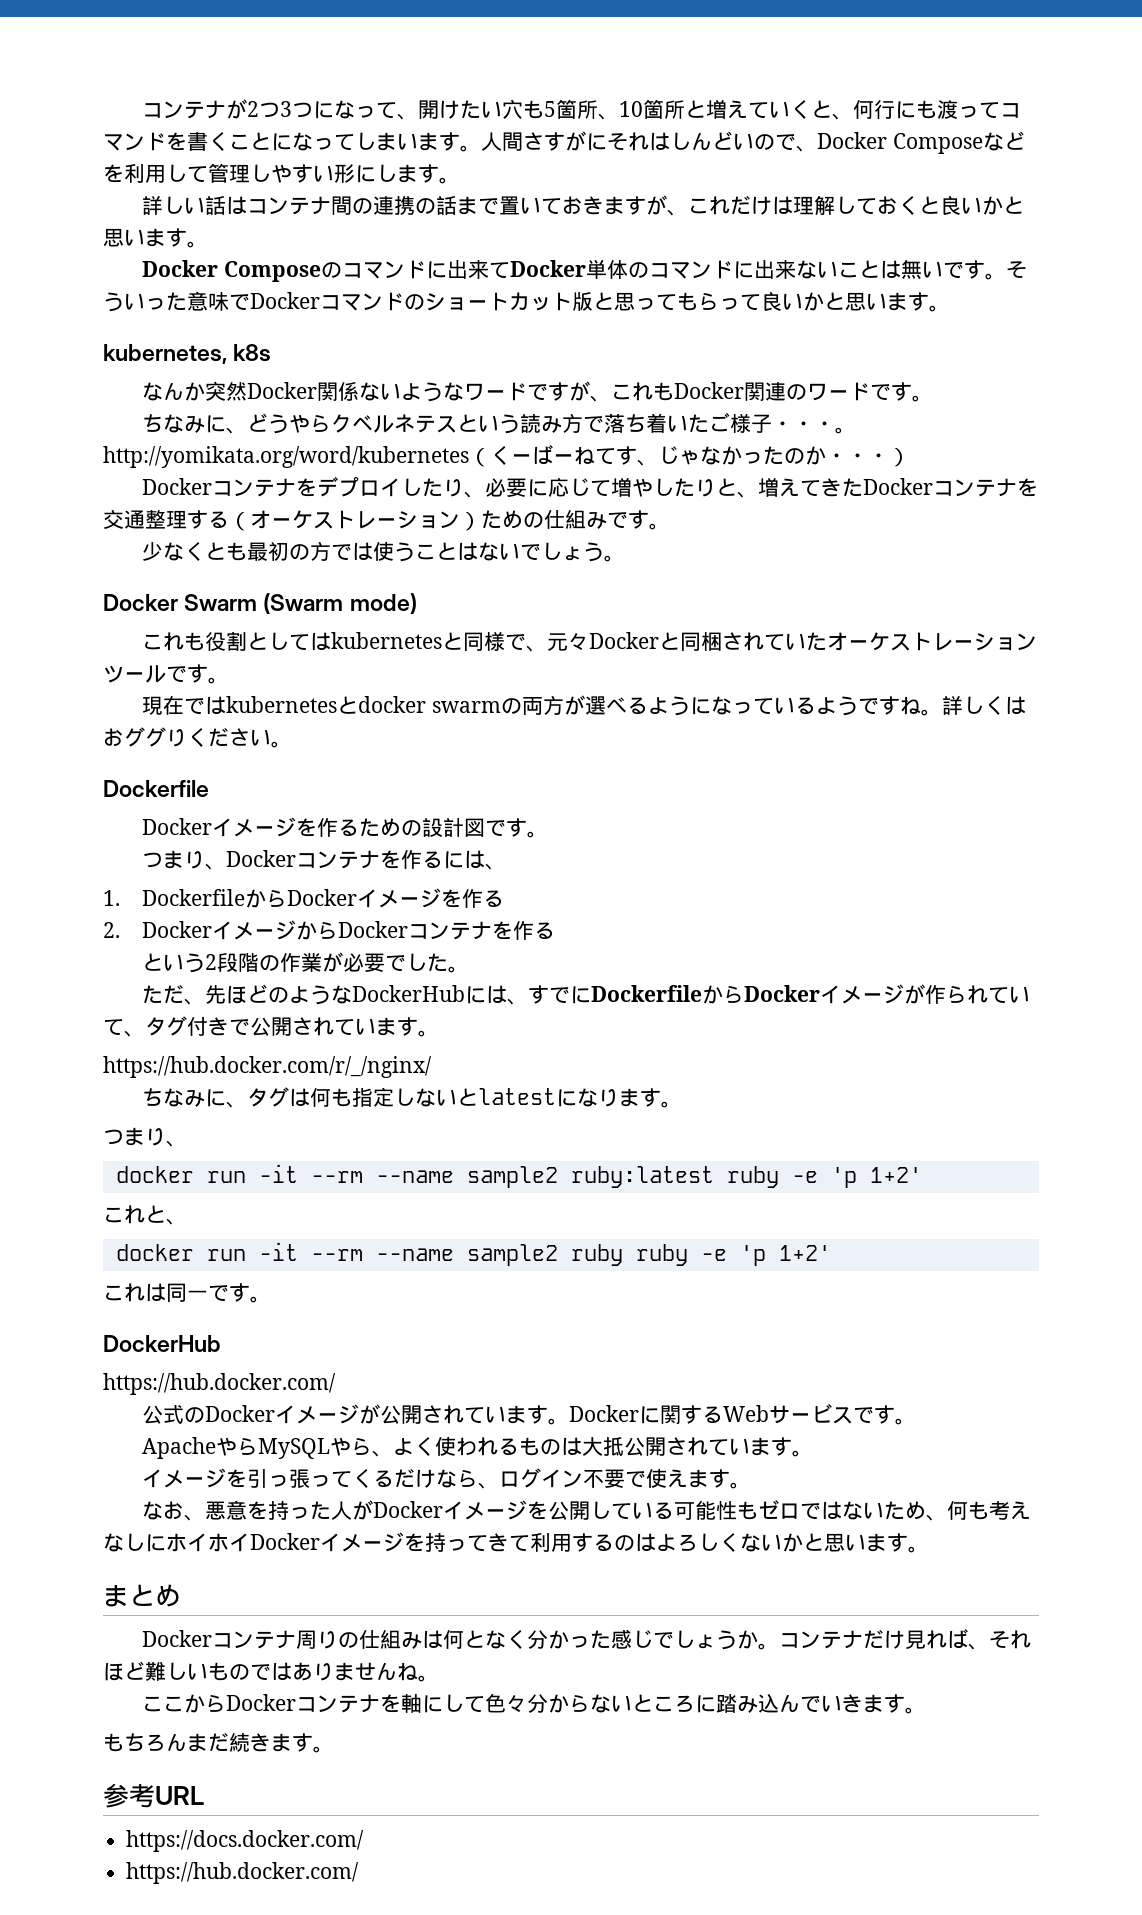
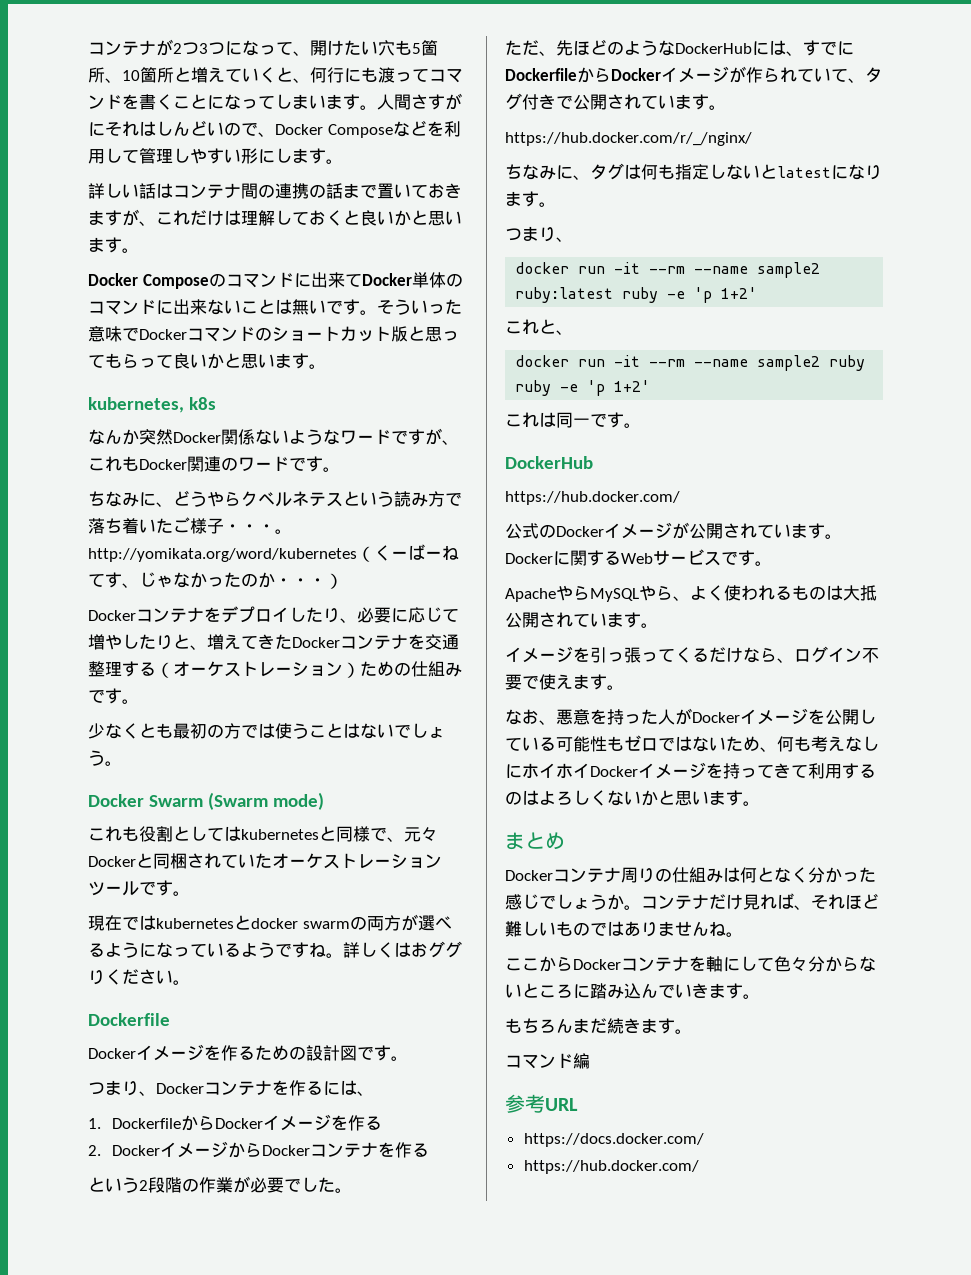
+ コマンド編

